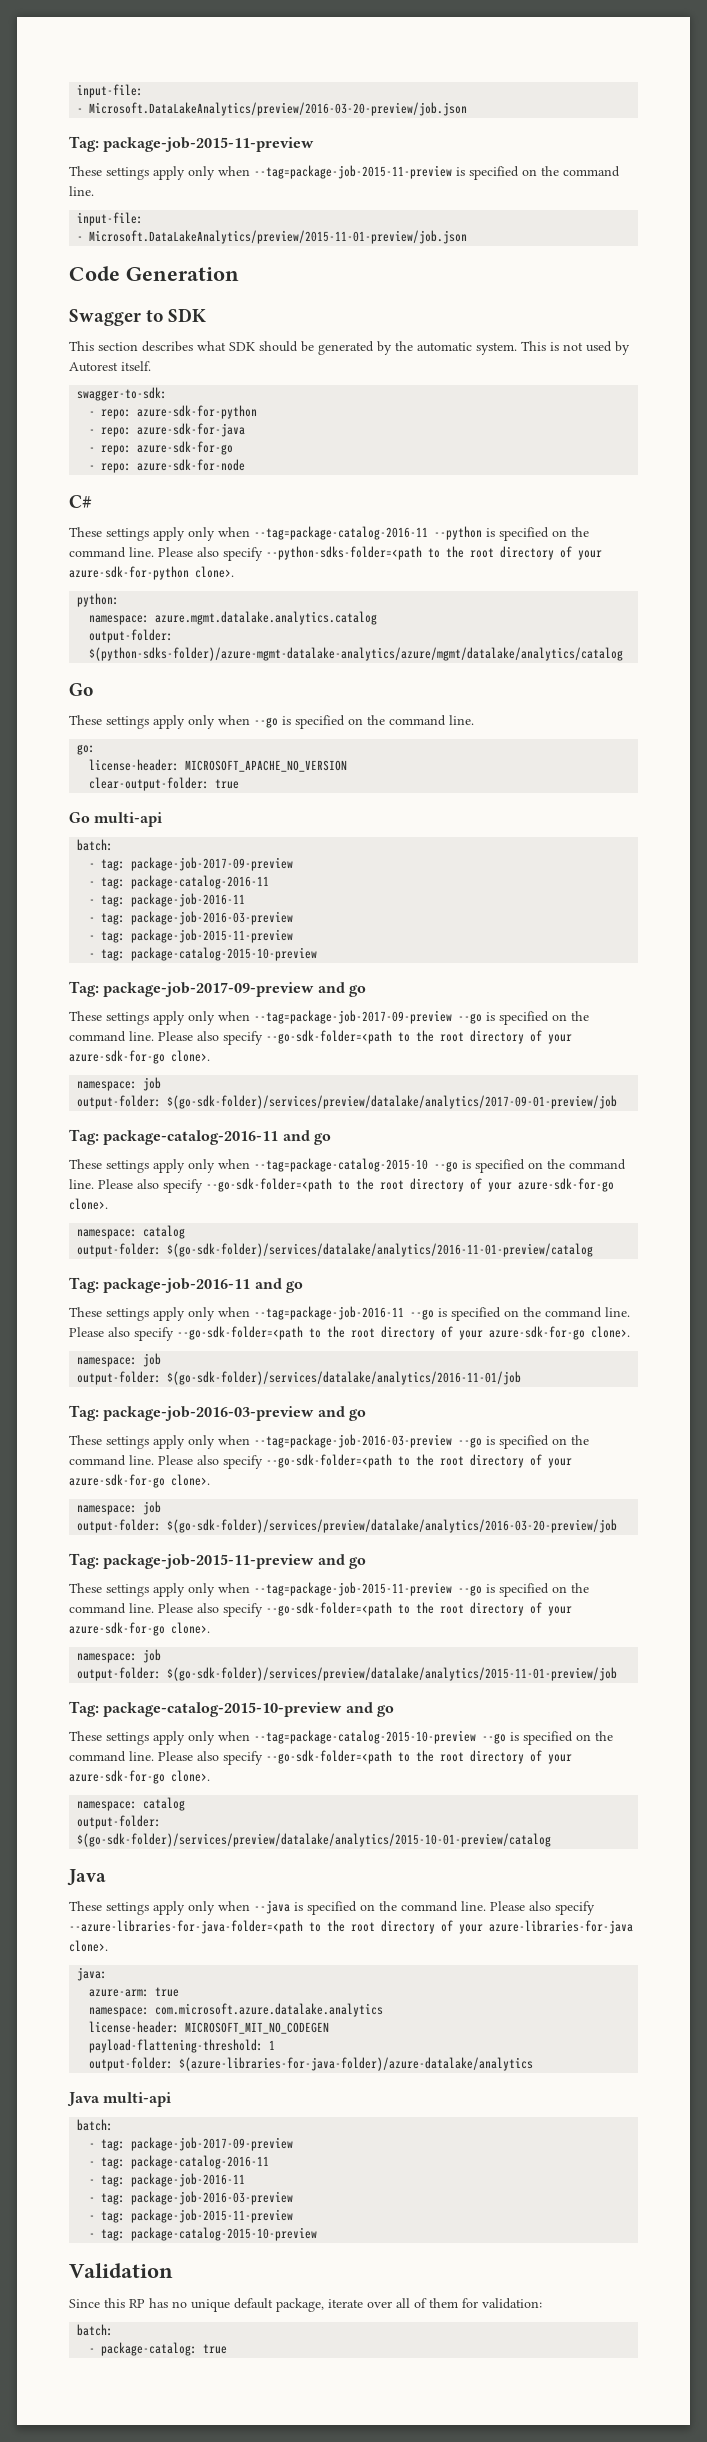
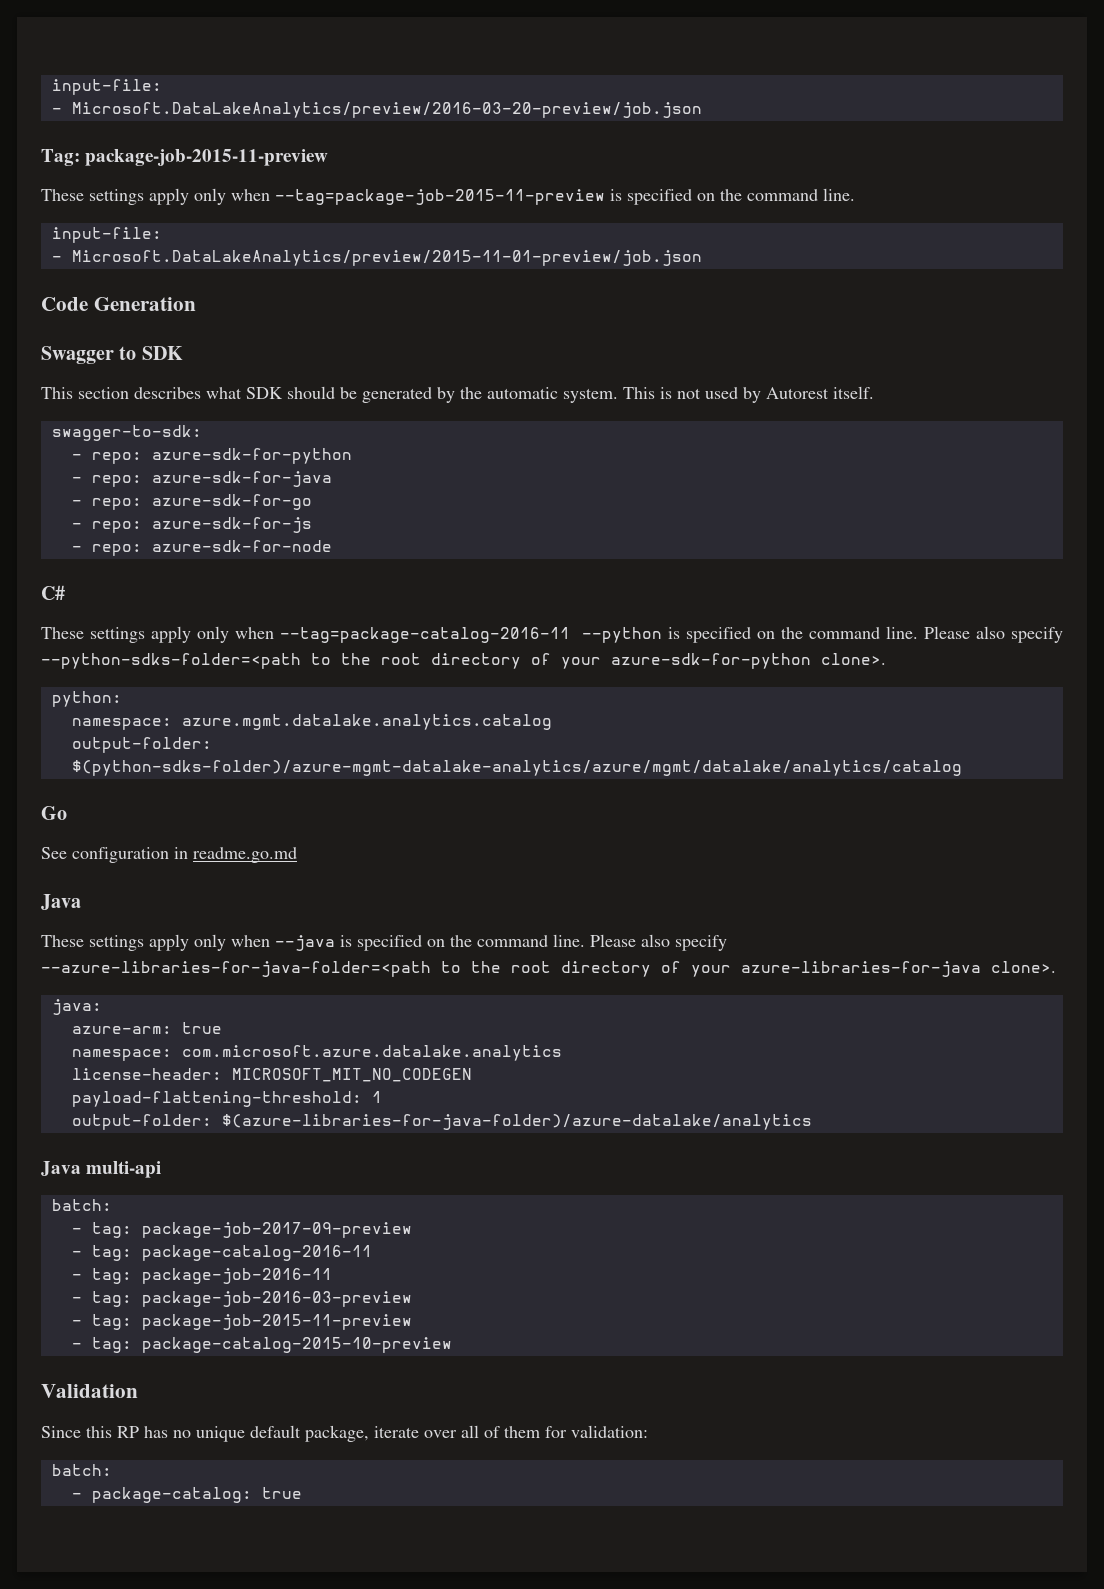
+ - repo: azure-sdk-for-js
- These settings apply only when --go is specified on the command line.
- go:
- license-header: MICROSOFT_APACHE_NO_VERSION
- clear-output-folder: true
- Go multi-api
- batch:
- - tag: package-job-2017-09-preview
- - tag: package-catalog-2016-11
- - tag: package-job-2016-11
- - tag: package-job-2016-03-preview
- - tag: package-job-2015-11-preview
- - tag: package-catalog-2015-10-preview
- Tag: package-job-2017-09-preview and go
- These settings apply only when --tag=package-job-2017-09-preview --go is specified on the command line. Please also specify --go-sdk-folder=<path to the root directory of your azure-sdk-for-go clone>.
- namespace: job
- output-folder: $(go-sdk-folder)/services/preview/datalake/analytics/2017-09-01-preview/job
- Tag: package-catalog-2016-11 and go
- These settings apply only when --tag=package-catalog-2015-10 --go is specified on the command line. Please also specify --go-sdk-folder=<path to the root directory of your azure-sdk-for-go clone>.
- namespace: catalog
- output-folder: $(go-sdk-folder)/services/datalake/analytics/2016-11-01-preview/catalog
- Tag: package-job-2016-11 and go
- These settings apply only when --tag=package-job-2016-11 --go is specified on the command line. Please also specify --go-sdk-folder=<path to the root directory of your azure-sdk-for-go clone>.
- namespace: job
- output-folder: $(go-sdk-folder)/services/datalake/analytics/2016-11-01/job
- Tag: package-job-2016-03-preview and go
- These settings apply only when --tag=package-job-2016-03-preview --go is specified on the command line. Please also specify --go-sdk-folder=<path to the root directory of your azure-sdk-for-go clone>.
- namespace: job
- output-folder: $(go-sdk-folder)/services/preview/datalake/analytics/2016-03-20-preview/job
- Tag: package-job-2015-11-preview and go
- These settings apply only when --tag=package-job-2015-11-preview --go is specified on the command line. Please also specify --go-sdk-folder=<path to the root directory of your azure-sdk-for-go clone>.
- namespace: job
- output-folder: $(go-sdk-folder)/services/preview/datalake/analytics/2015-11-01-preview/job
- Tag: package-catalog-2015-10-preview and go
- These settings apply only when --tag=package-catalog-2015-10-preview --go is specified on the command line. Please also specify --go-sdk-folder=<path to the root directory of your azure-sdk-for-go clone>.
- namespace: catalog
- output-folder: $(go-sdk-folder)/services/preview/datalake/analytics/2015-10-01-preview/catalog
+ See configuration in readme.go.md

